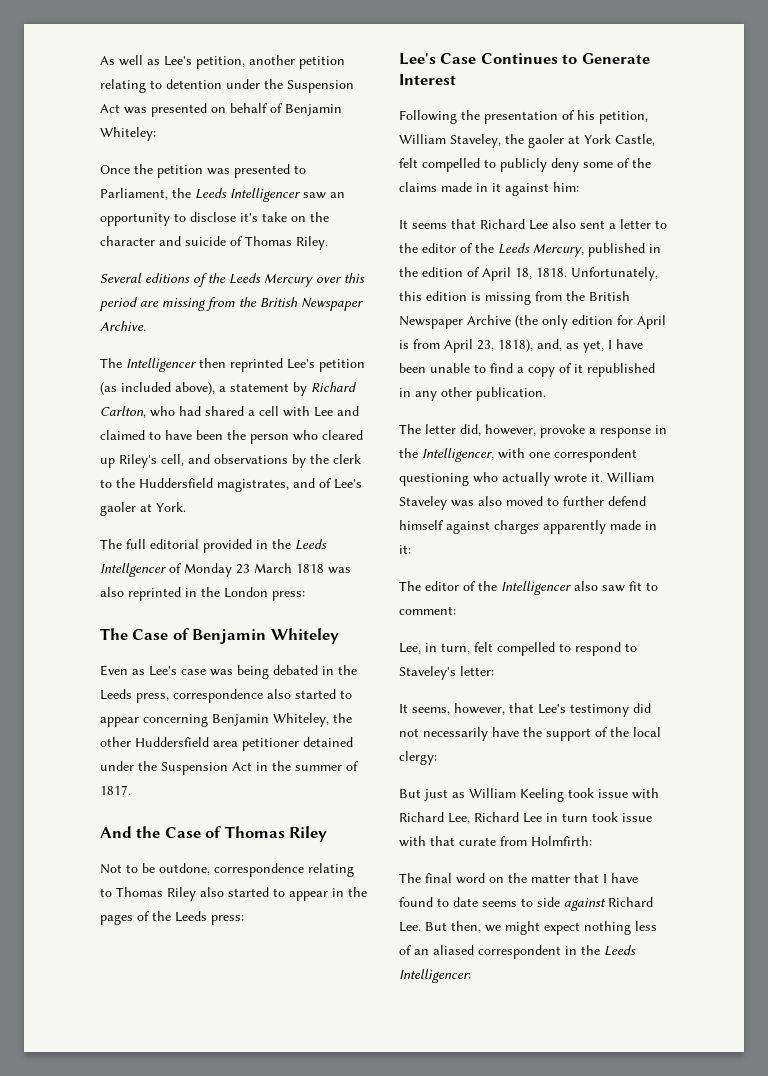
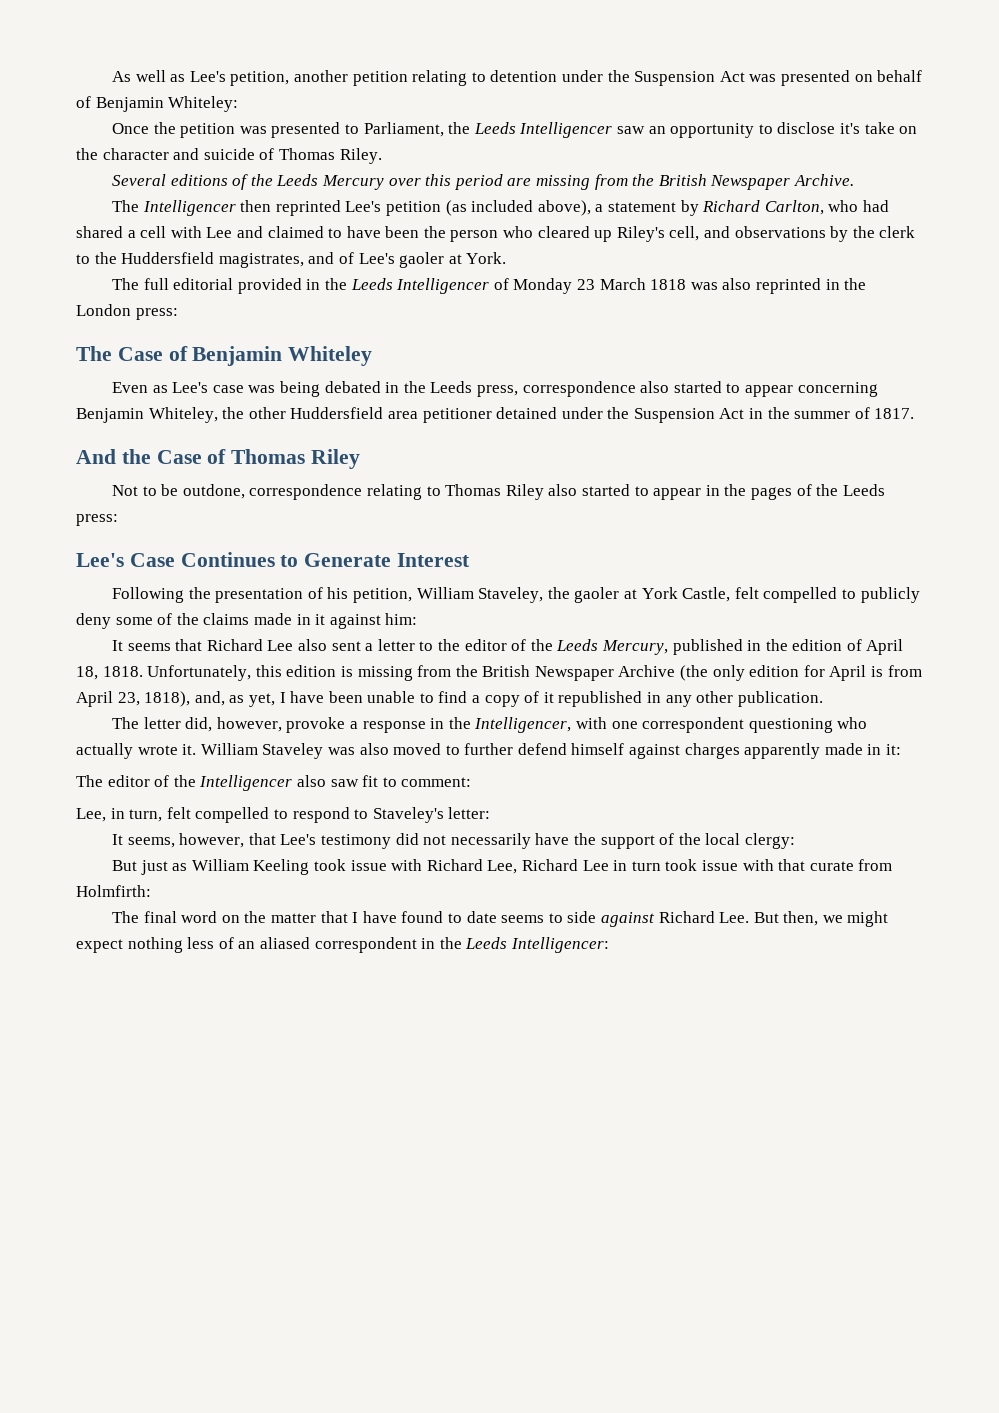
- The full editorial provided in the Leeds Intellgencer of Monday 23 March 1818 was also reprinted in the London press:
+ The full editorial provided in the Leeds Intelligencer of Monday 23 March 1818 was also reprinted in the London press:

